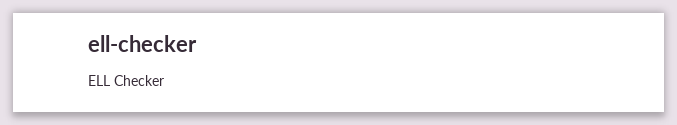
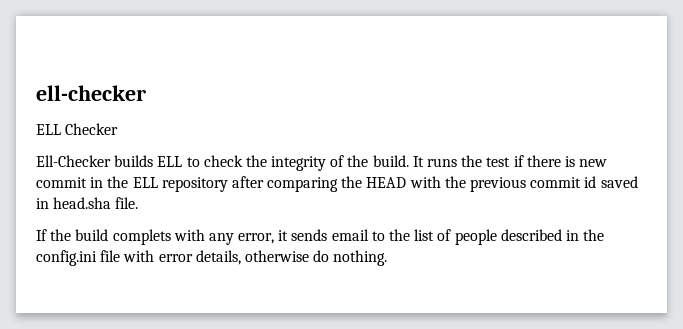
+ Ell-Checker builds ELL to check the integrity of the build. It runs the test if there is new commit in the ELL repository after comparing the HEAD with the previous commit id saved in head.sha file.
+ If the build complets with any error, it sends email to the list of people described in the config.ini file with error details, otherwise do nothing.

